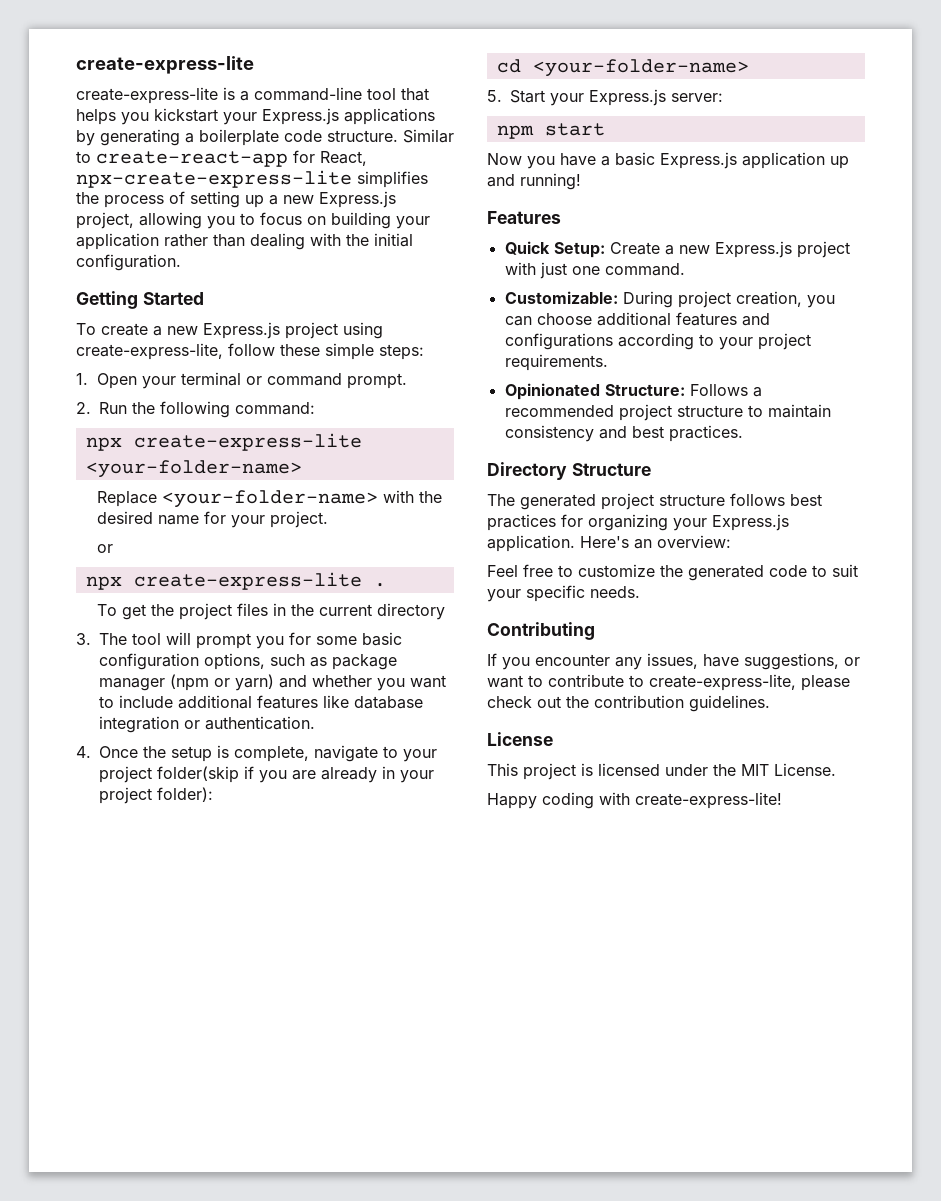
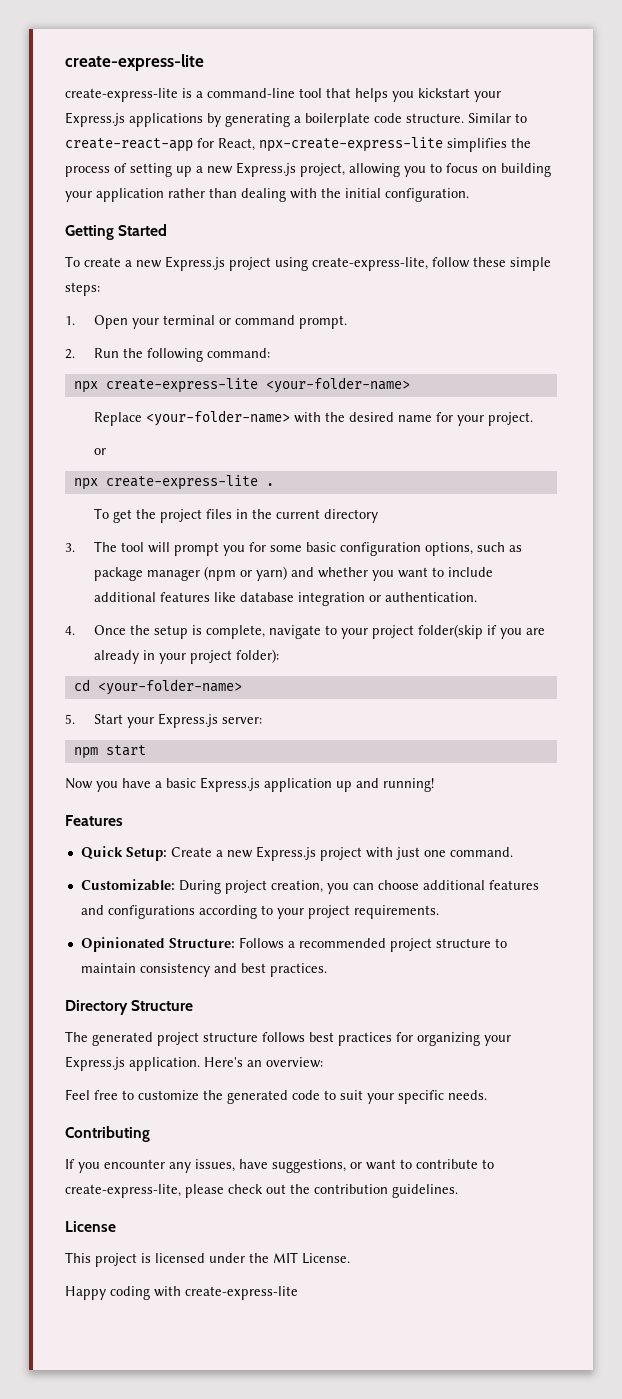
- Happy coding with create-express-lite!
+ Happy coding with create-express-lite

